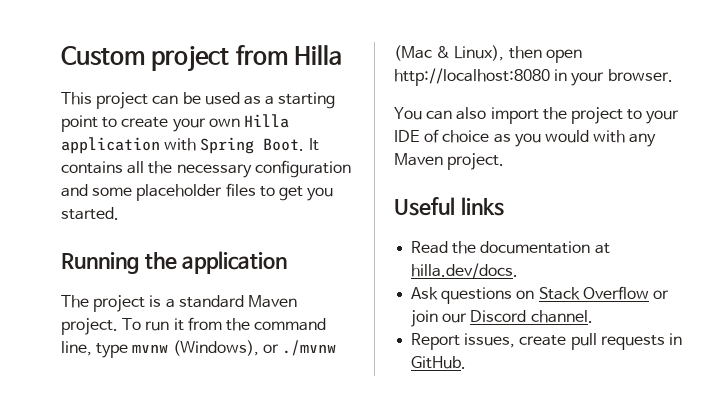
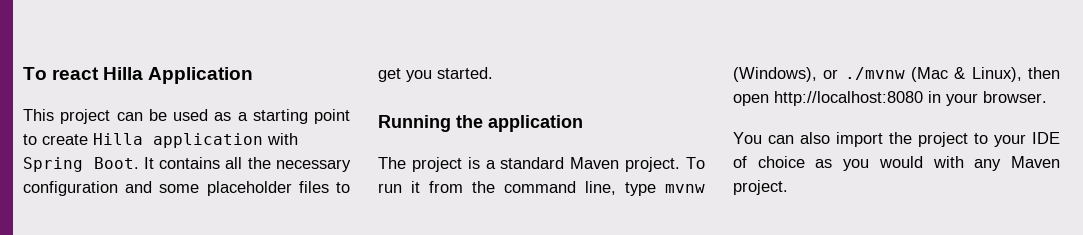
- Custom project from Hilla
+ To react Hilla Application
- This project can be used as a starting point to create your own Hilla application with Spring Boot.
+ This project can be used as a starting point to create Hilla application with Spring Boot.
- Useful links
- Read the documentation at hilla.dev/docs.
- Ask questions on Stack Overflow or join our Discord channel.
- Report issues, create pull requests in GitHub.

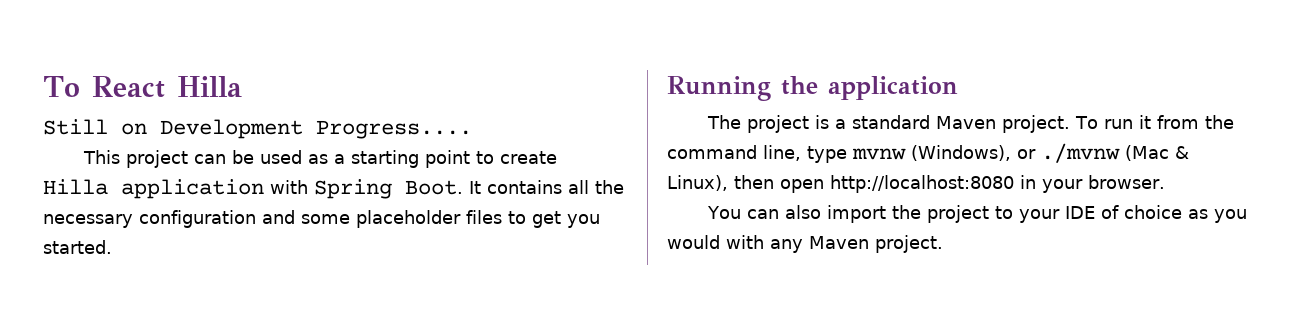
- To react Hilla Application
+ To React Hilla
+ Still on Development Progress....

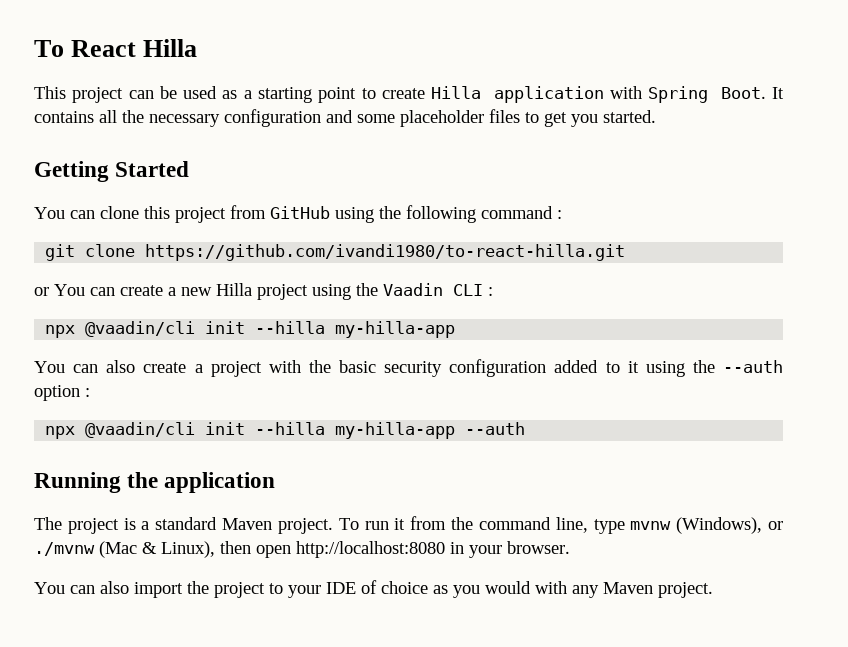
- Still on Development Progress....
+ Getting Started
+ You can clone this project from GitHub using the following command :
+ git clone https://github.com/ivandi1980/to-react-hilla.git
+ or You can create a new Hilla project using the Vaadin CLI :
+ npx @vaadin/cli init --hilla my-hilla-app
+ You can also create a project with the basic security configuration added to it using the --auth option :
+ npx @vaadin/cli init --hilla my-hilla-app --auth

